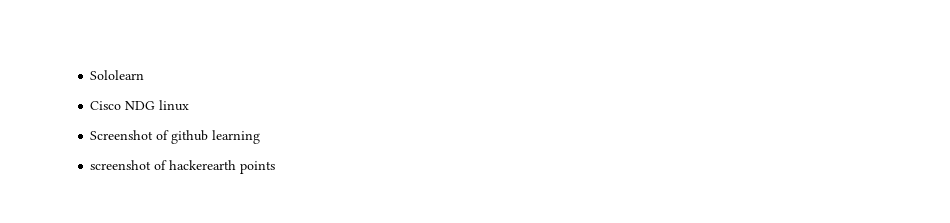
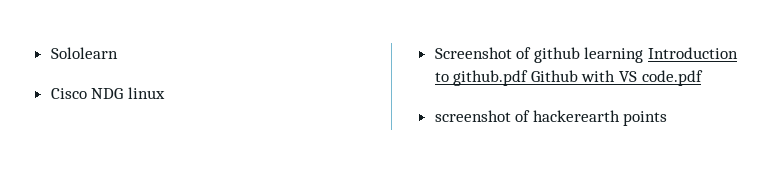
- Screenshot of github learning
+ Screenshot of github learning Introduction to github.pdf Github with VS code.pdf

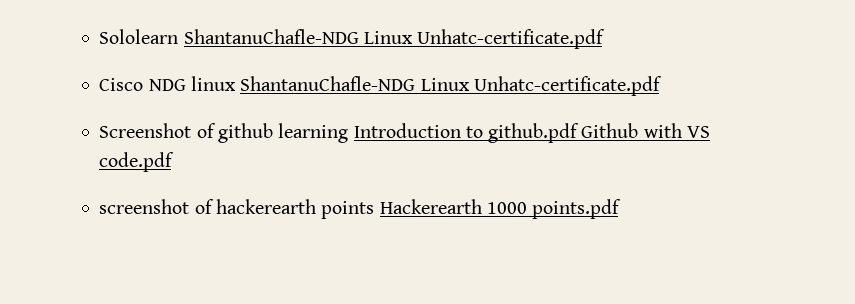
- Sololearn
+ Sololearn ShantanuChafle-NDG Linux Unhatc-certificate.pdf
- Cisco NDG linux
+ Cisco NDG linux ShantanuChafle-NDG Linux Unhatc-certificate.pdf
- screenshot of hackerearth points
+ screenshot of hackerearth points Hackerearth 1000 points.pdf

